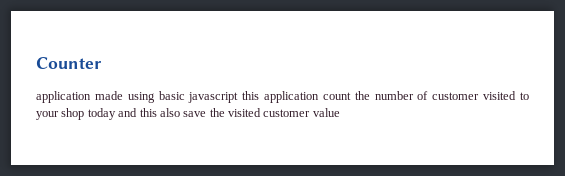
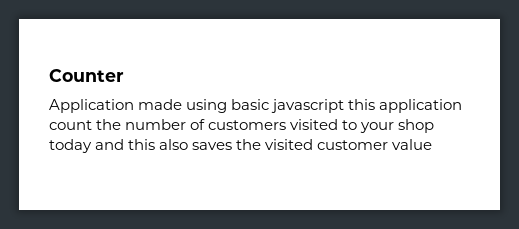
- application made using basic javascript this application count the number of customer visited to your shop today and this also save the visited customer value
+ Application made using basic javascript this application count the number of customers visited to your shop today and this also saves the visited customer value

